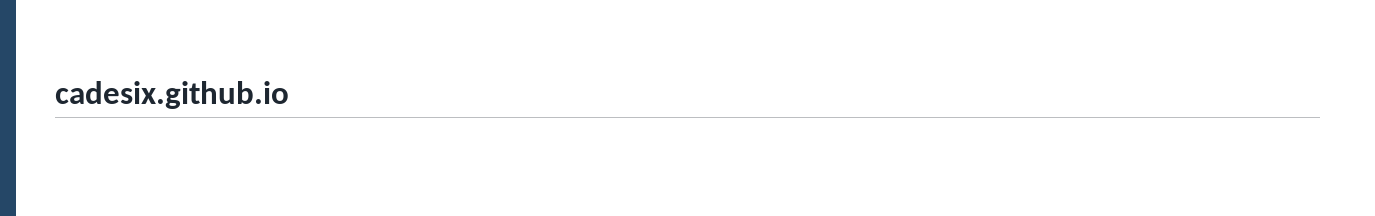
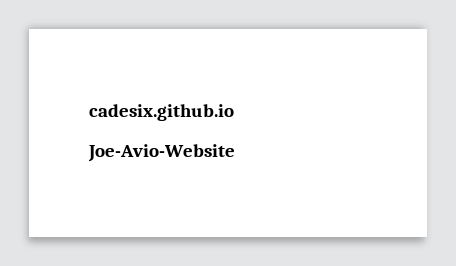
+ Joe-Avio-Website

